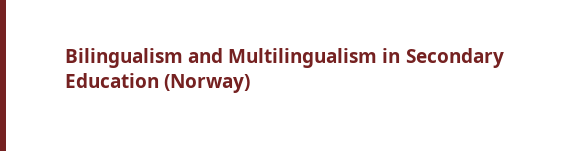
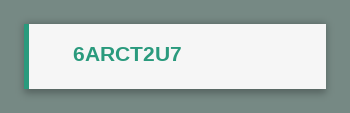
- Bilingualism and Multilingualism in Secondary Education (Norway)
+ 6ARCT2U7

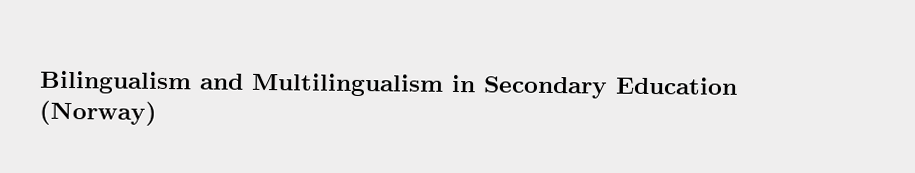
- 6ARCT2U7
+ Bilingualism and Multilingualism in Secondary Education (Norway)

